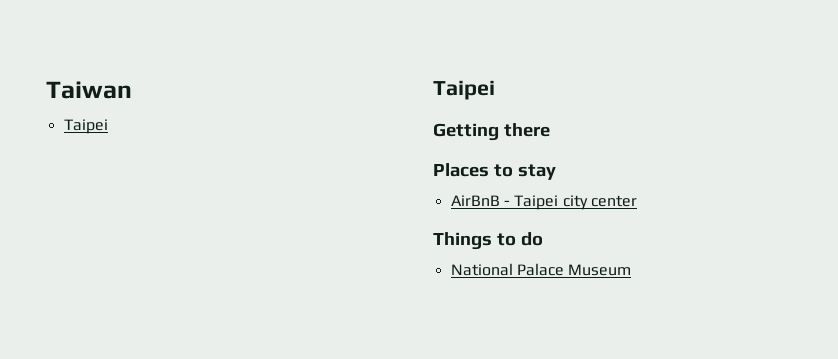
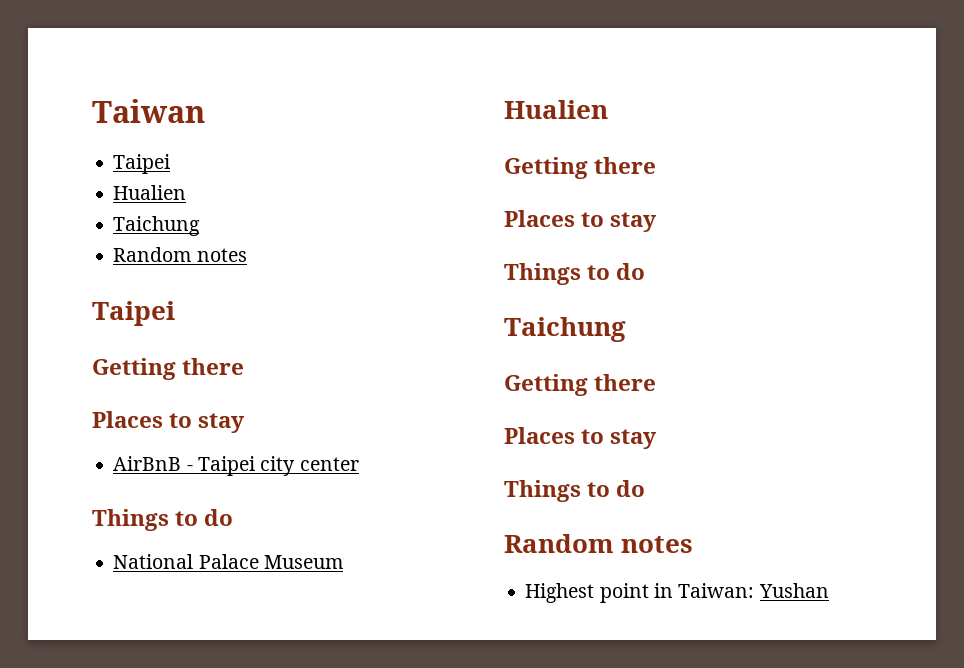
  Taiwan
  Taipei
+ Hualien
+ Taichung
+ Random notes
  National Palace Museum
+ Hualien
+ Getting there
+ Places to stay
+ Things to do
+ Taichung
+ Getting there
+ Places to stay
+ Things to do
+ Random notes
+ Highest point in Taiwan: Yushan

